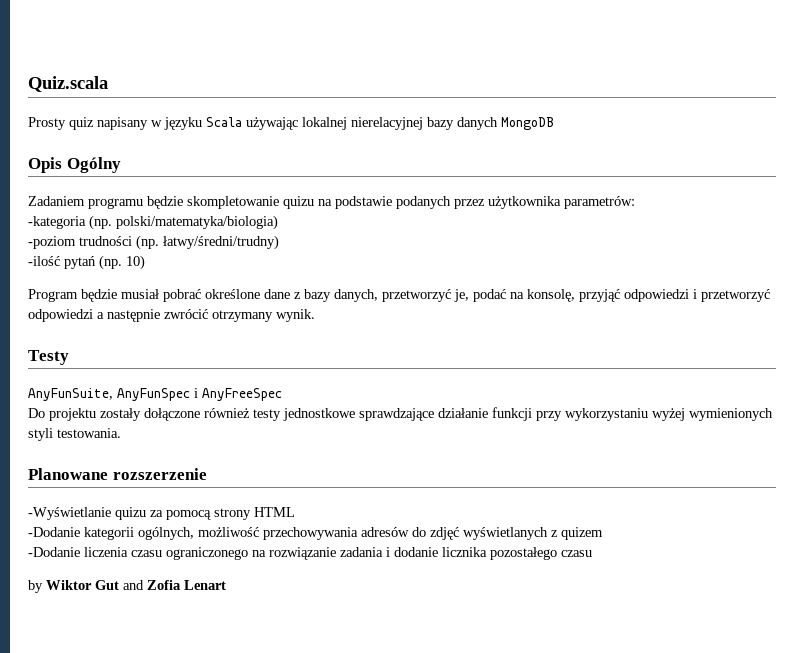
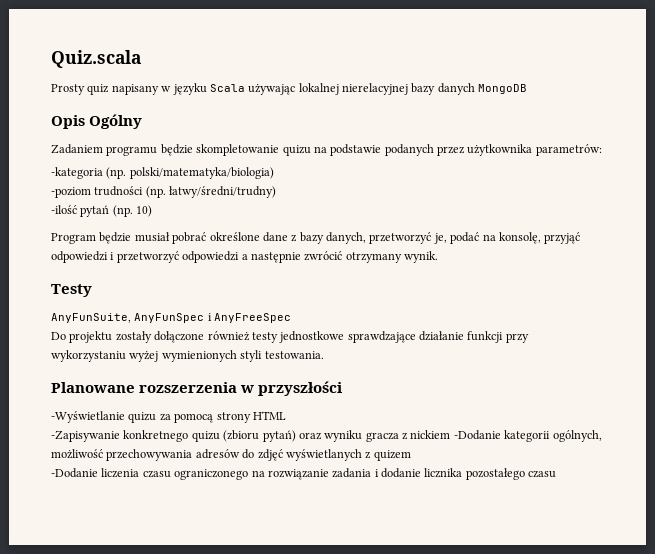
- Planowane rozszerzenie
+ Planowane rozszerzenia w przyszłości
- -Dodanie kategorii ogólnych, możliwość przechowywania adresów do zdjęć wyświetlanych z quizem
+ -Zapisywanie konkretnego quizu (zbioru pytań) oraz wyniku gracza z nickiem -Dodanie kategorii ogólnych, możliwość przechowywania adresów do zdjęć wyświetlanych z quizem
- by Wiktor Gut and Zofia Lenart

